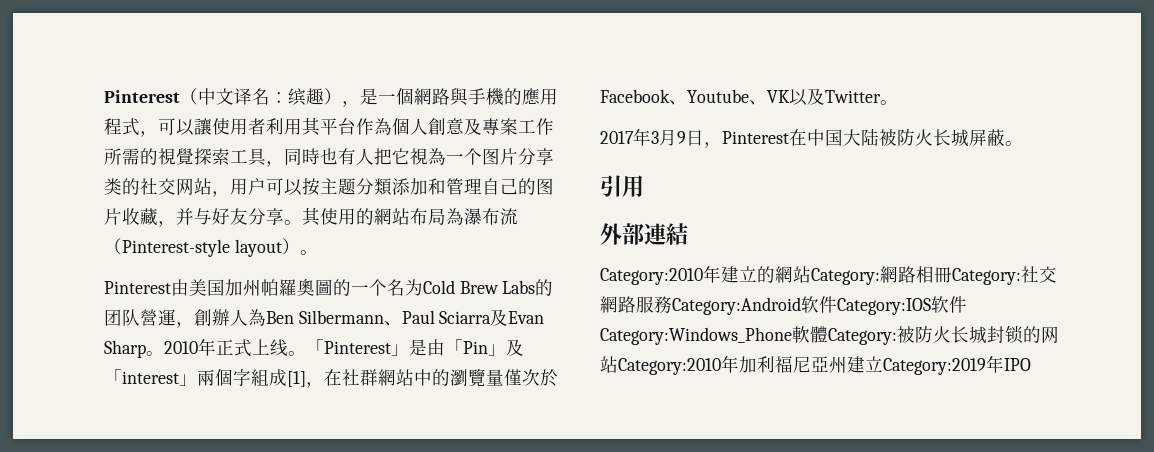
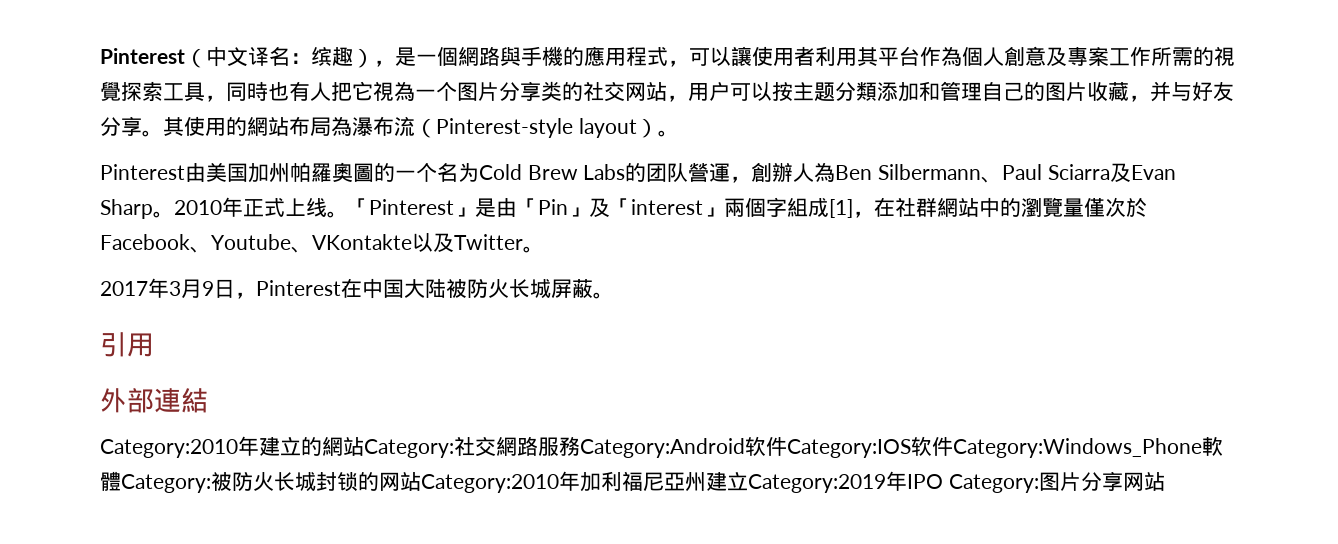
- 「Pinterest」是由「Pin」及「interest」兩個字組成[1]，在社群網站中的瀏覽量僅次於Facebook、Youtube、VK以及Twitter。
+ 「Pinterest」是由「Pin」及「interest」兩個字組成[1]，在社群網站中的瀏覽量僅次於Facebook、Youtube、VKontakte以及Twitter。
- Category:2010年建立的網站Category:網路相冊Category:社交網路服務Category:Android软件Category:IOS软件Category:Windows_Phone軟體Category:被防火长城封锁的网站Category:2010年加利福尼亞州建立Category:2019年IPO
+ Category:2010年建立的網站Category:社交網路服務Category:Android软件Category:IOS软件Category:Windows_Phone軟體Category:被防火长城封锁的网站Category:2010年加利福尼亞州建立Category:2019年IPO Category:图片分享网站

